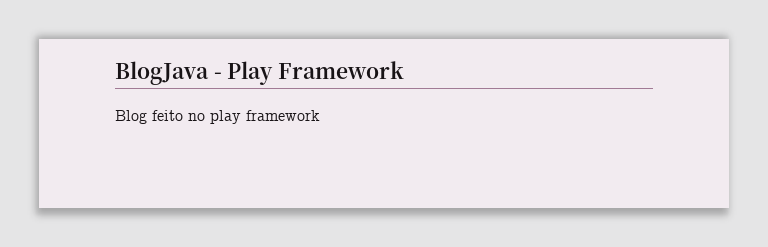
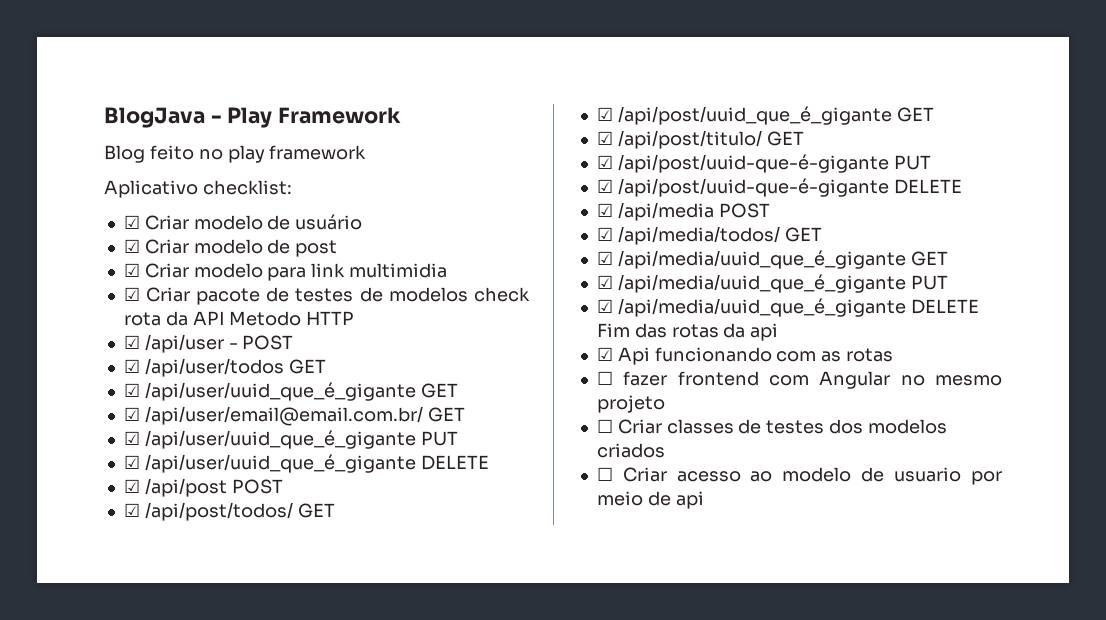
+ Aplicativo checklist:
+ ☑ Criar modelo de usuário
+ ☑ Criar modelo de post
+ ☑ Criar modelo para link multimidia
+ ☑ Criar pacote de testes de modelos check rota da API Metodo HTTP
+ ☑ /api/user - POST
+ ☑ /api/user/todos GET
+ ☑ /api/user/uuid_que_é_gigante GET
+ ☑ /api/user/email@email.com.br/ GET
+ ☑ /api/user/uuid_que_é_gigante PUT
+ ☑ /api/user/uuid_que_é_gigante DELETE
+ ☑ /api/post POST
+ ☑ /api/post/todos/ GET
+ ☑ /api/post/uuid_que_é_gigante GET
+ ☑ /api/post/titulo/ GET
+ ☑ /api/post/uuid-que-é-gigante PUT
+ ☑ /api/post/uuid-que-é-gigante DELETE
+ ☑ /api/media POST
+ ☑ /api/media/todos/ GET
+ ☑ /api/media/uuid_que_é_gigante GET
+ ☑ /api/media/uuid_que_é_gigante PUT
+ ☑ /api/media/uuid_que_é_gigante DELETE Fim das rotas da api
+ ☑ Api funcionando com as rotas
+ ☐ fazer frontend com Angular no mesmo projeto
+ ☐ Criar classes de testes dos modelos criados
+ ☐ Criar acesso ao modelo de usuario por meio de api

